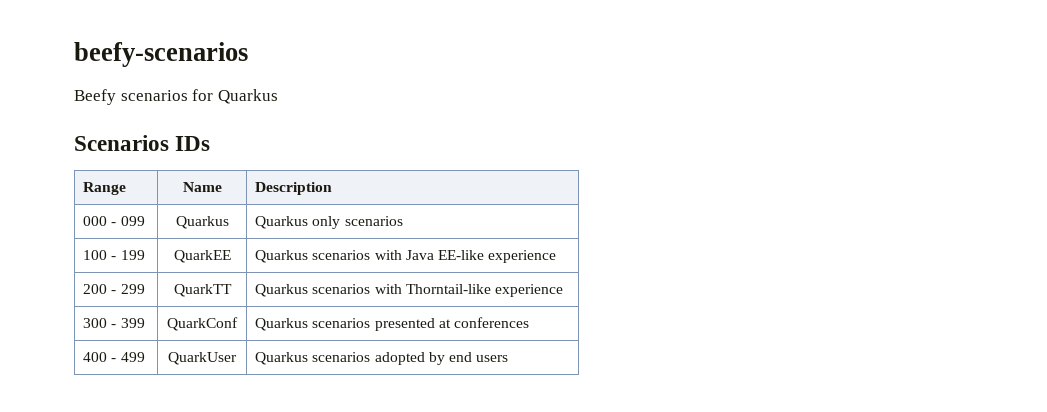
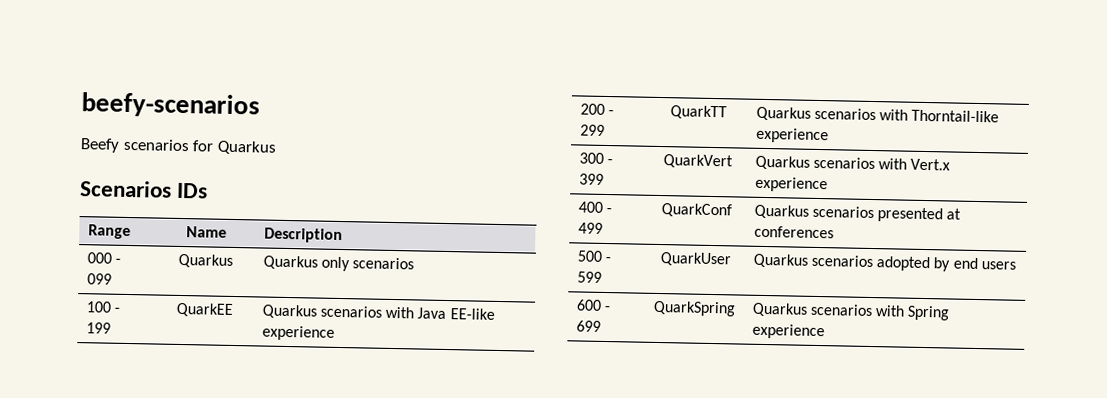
- 300 - 399 | QuarkConf | Quarkus scenarios presented at conferences
+ 300 - 399 | QuarkVert | Quarkus scenarios with Vert.x experience
+ 400 - 499 | QuarkConf | Quarkus scenarios presented at conferences
- 400 - 499 | QuarkUser | Quarkus scenarios adopted by end users
+ 500 - 599 | QuarkUser | Quarkus scenarios adopted by end users
+ 600 - 699 | QuarkSpring | Quarkus scenarios with Spring experience

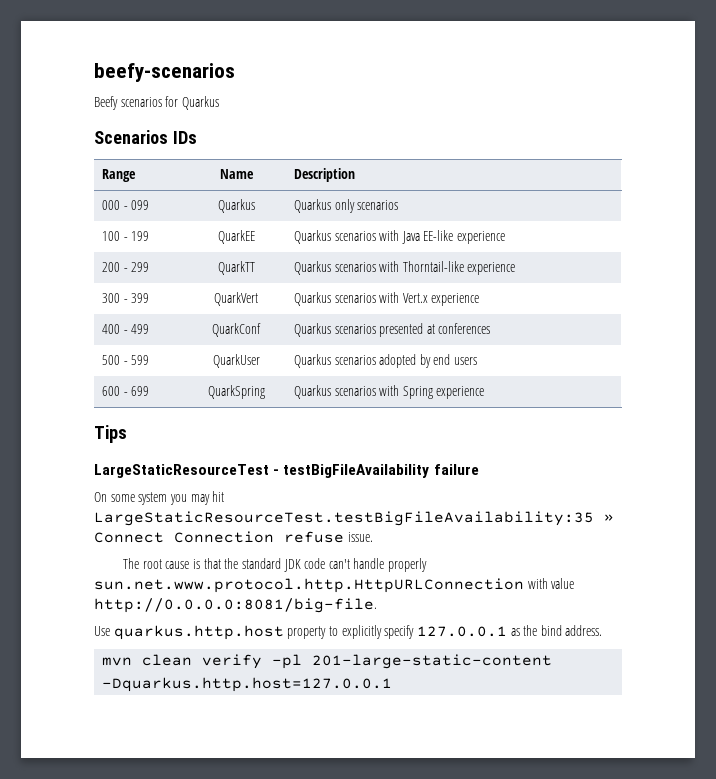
+ Tips
+ LargeStaticResourceTest - testBigFileAvailability failure
+ On some system you may hit LargeStaticResourceTest.testBigFileAvailability:35 » Connect Connection refuse issue.
+ The root cause is that the standard JDK code can't handle properly sun.net.www.protocol.http.HttpURLConnection with value http://0.0.0.0:8081/big-file.
+ Use quarkus.http.host property to explicitly specify 127.0.0.1 as the bind address.
+ mvn clean verify -pl 201-large-static-content -Dquarkus.http.host=127.0.0.1

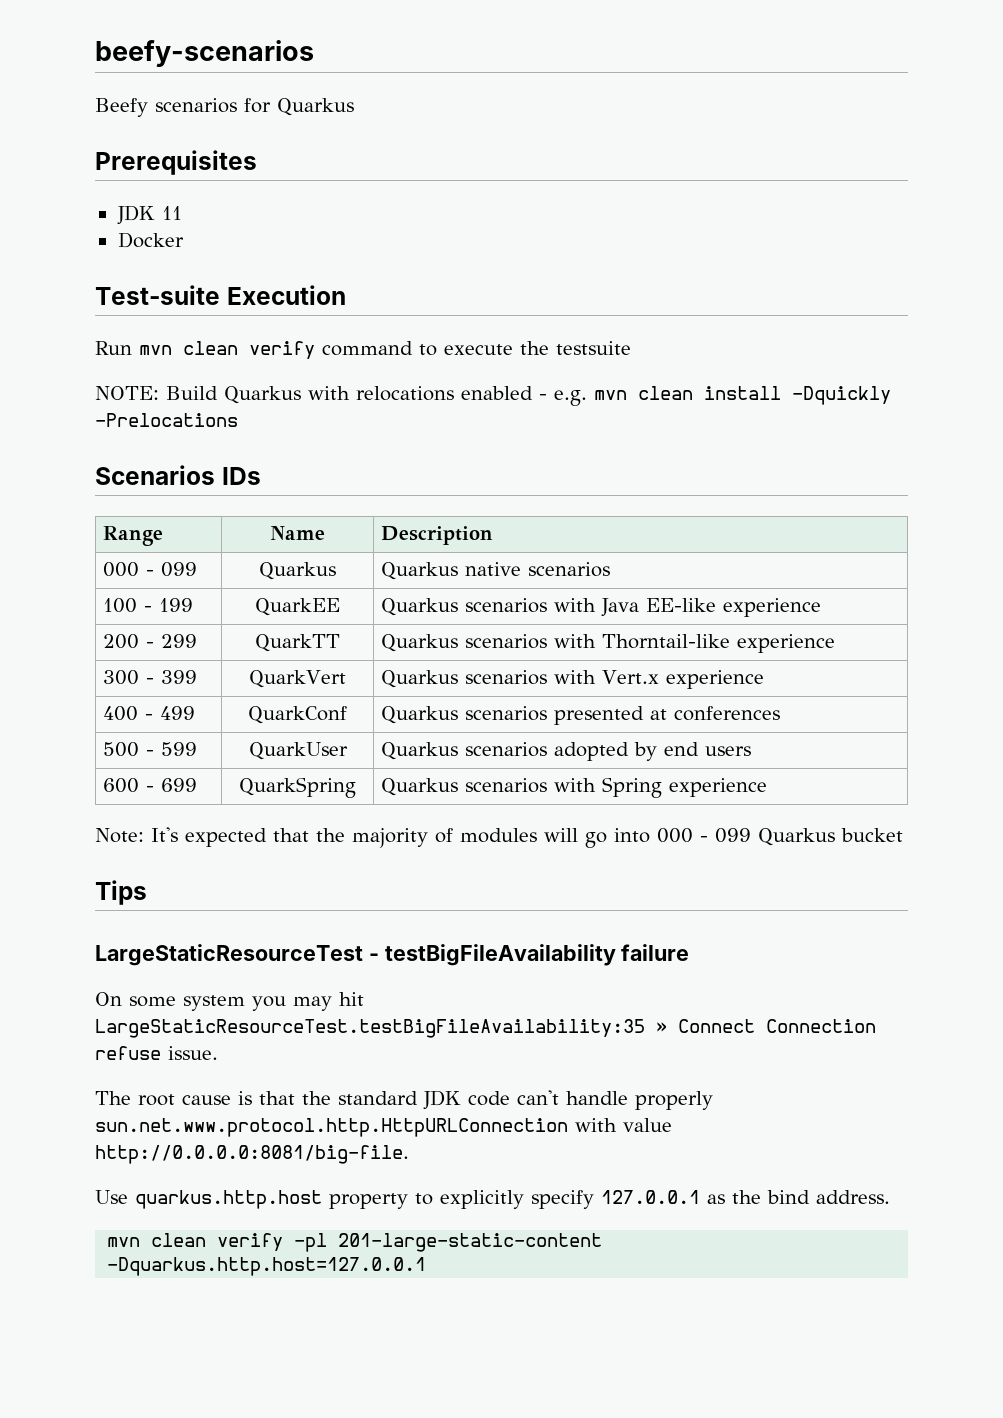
+ Prerequisites
+ JDK 11
+ Docker
+ Test-suite Execution
+ Run mvn clean verify command to execute the testsuite
+ NOTE: Build Quarkus with relocations enabled - e.g. mvn clean install -Dquickly -Prelocations
- 000 - 099 | Quarkus | Quarkus only scenarios
+ 000 - 099 | Quarkus | Quarkus native scenarios
+ Note: It's expected that the majority of modules will go into 000 - 099 Quarkus bucket

